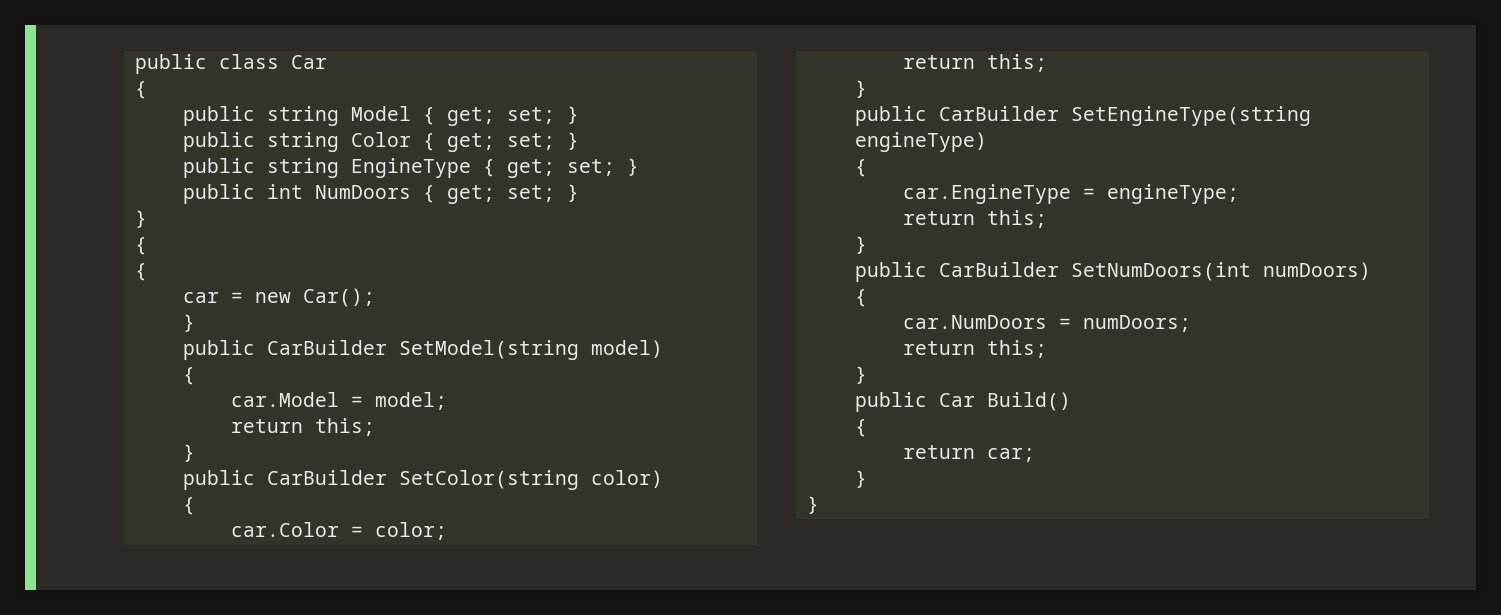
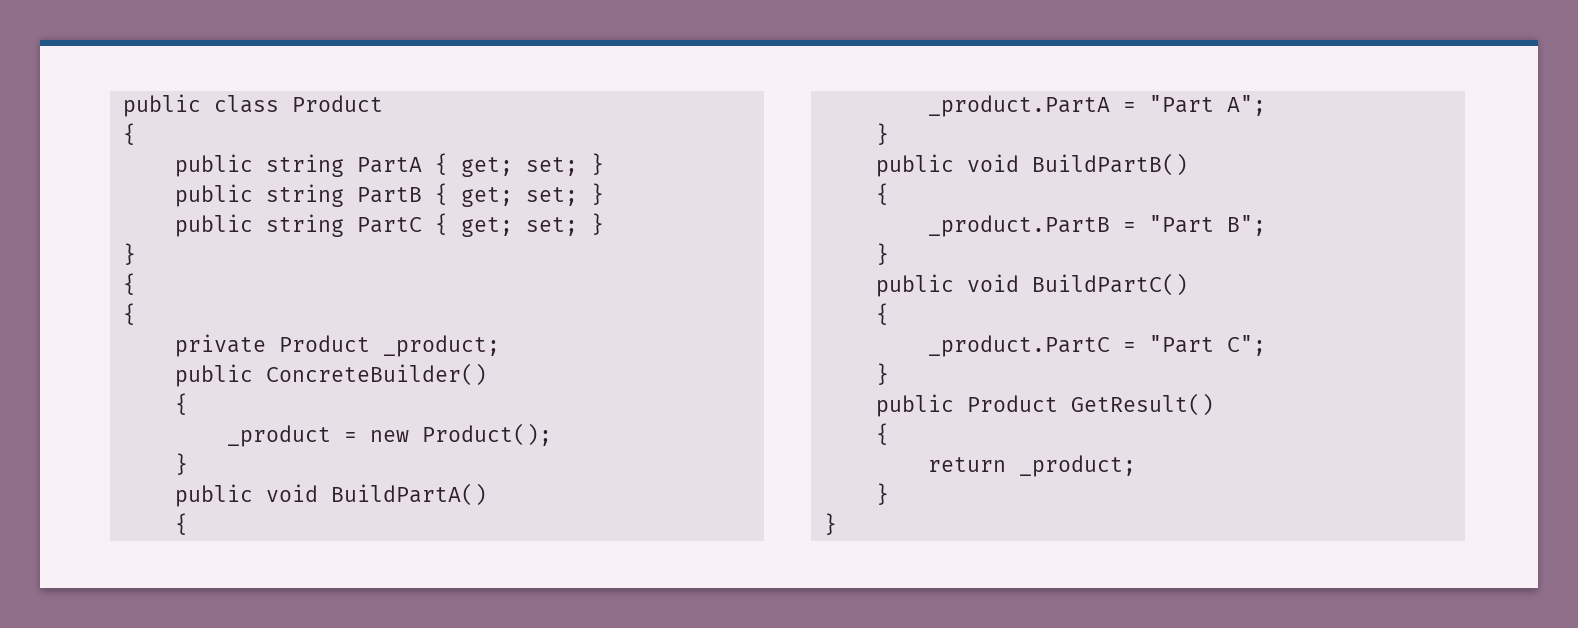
- public class Car
+ public class Product
- public string Model { get; set; }
- public string Color { get; set; }
- public string EngineType { get; set; }
- public int NumDoors { get; set; }
+ public string PartA { get; set; }
+ public string PartB { get; set; }
+ public string PartC { get; set; }
- car = new Car();
+ private Product _product;
+ public ConcreteBuilder()
+ {
+ _product = new Product();
  }
- public CarBuilder SetModel(string model)
+ public void BuildPartA()
  {
- car.Model = model;
- return this;
+ _product.PartA = "Part A";
  }
- public CarBuilder SetColor(string color)
+ public void BuildPartB()
  {
- car.Color = color;
- return this;
+ _product.PartB = "Part B";
  }
- public CarBuilder SetEngineType(string engineType)
+ public void BuildPartC()
  {
- car.EngineType = engineType;
- return this;
+ _product.PartC = "Part C";
  }
- public CarBuilder SetNumDoors(int numDoors)
- {
- car.NumDoors = numDoors;
- return this;
- }
- public Car Build()
+ public Product GetResult()
- return car;
+ return _product;

